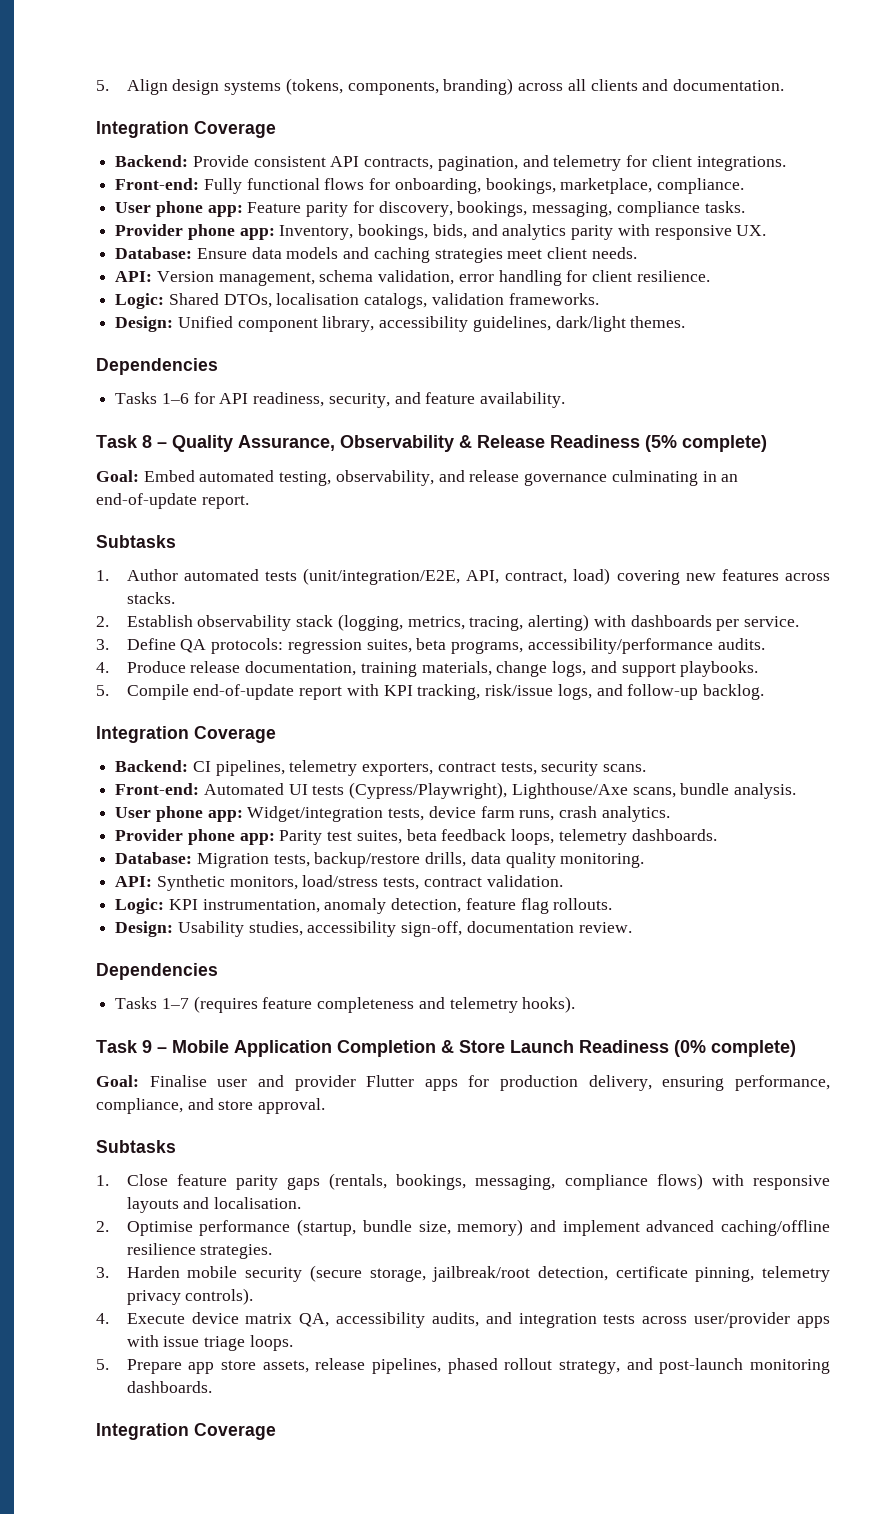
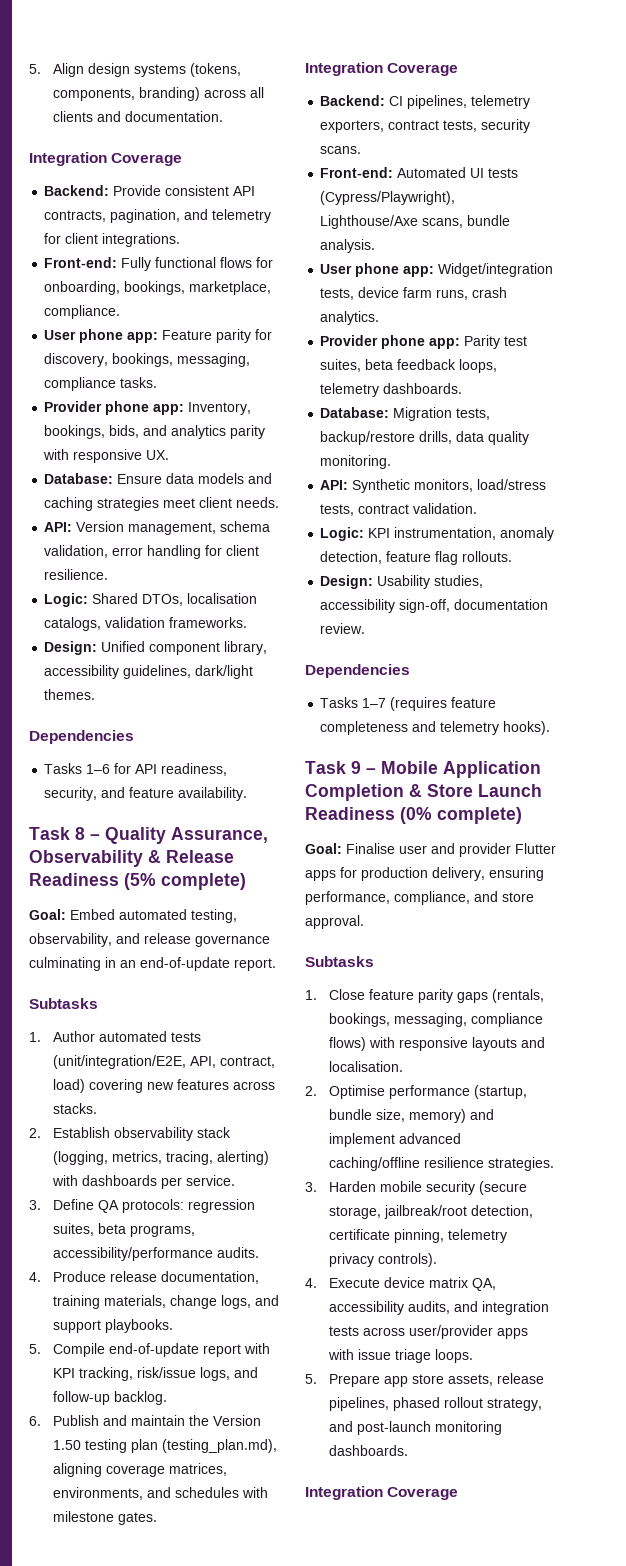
+ 6. Publish and maintain the Version 1.50 testing plan (testing_plan.md), aligning coverage matrices, environments, and schedules with milestone gates.

